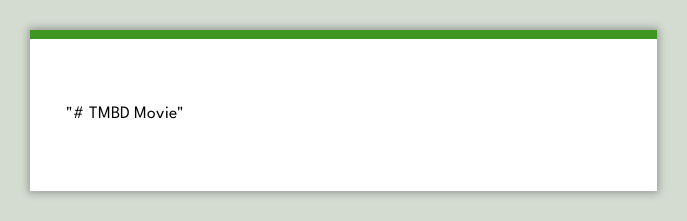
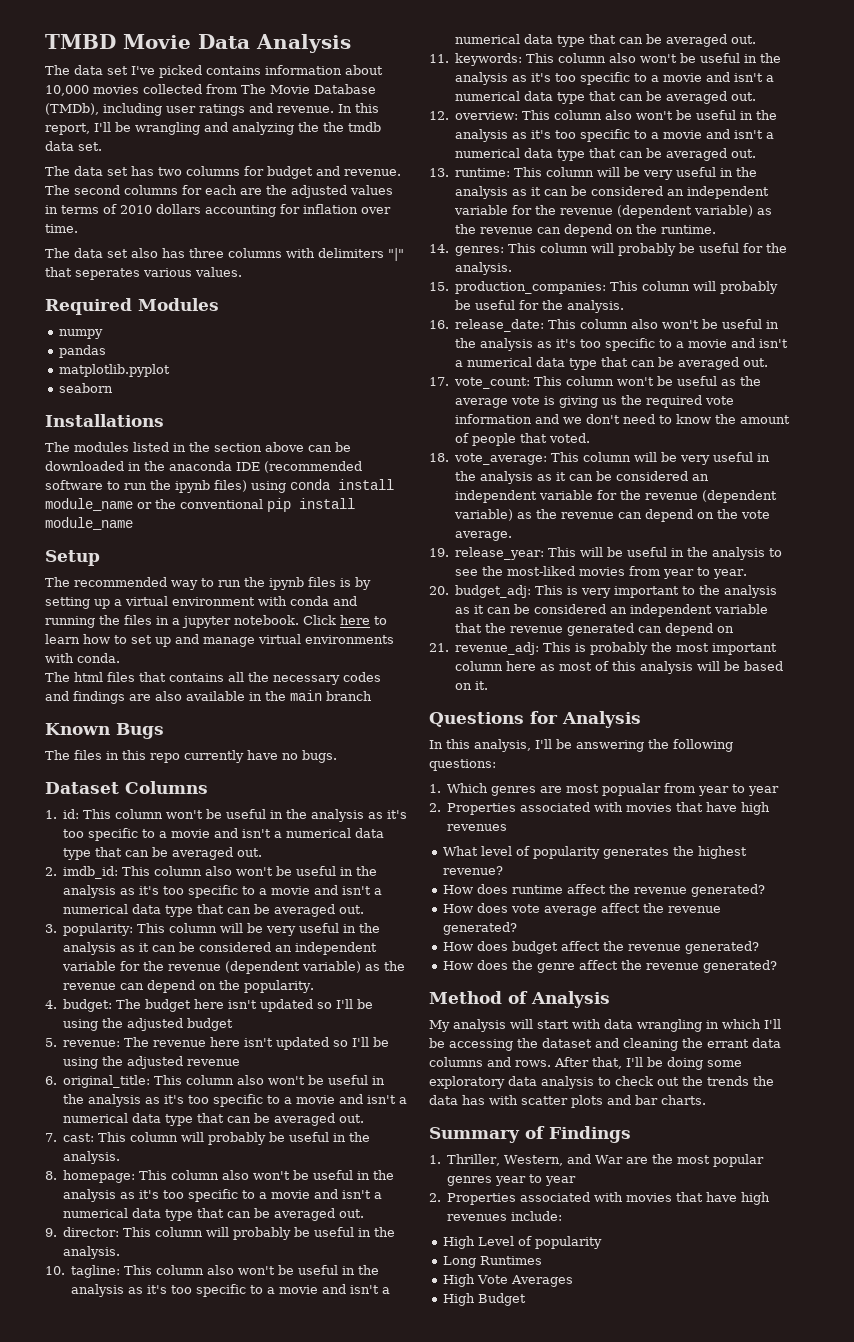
- "# TMBD Movie"
+ TMBD Movie Data Analysis
+ The data set I've picked contains information about 10,000 movies collected from The Movie Database (TMDb), including user ratings and revenue. In this report, I'll be wrangling and analyzing the the tmdb data set.
+ The data set has two columns for budget and revenue. The second columns for each are the adjusted values in terms of 2010 dollars accounting for inflation over time.
+ The data set also has three columns with delimiters "|" that seperates various values.
+ Required Modules
+ numpy
+ pandas
+ matplotlib.pyplot
+ seaborn
+ Installations
+ The modules listed in the section above can be downloaded in the anaconda IDE (recommended software to run the ipynb files) using conda install module_name or the conventional pip install module_name
+ Setup
+ The recommended way to run the ipynb files is by setting up a virtual environment with conda and running the files in a jupyter notebook. Click here to learn how to set up and manage virtual environments with conda.
+ The html files that contains all the necessary codes and findings are also available in the main branch
+ Known Bugs
+ The files in this repo currently have no bugs.
+ Dataset Columns
+ 1. id: This column won't be useful in the analysis as it's too specific to a movie and isn't a numerical data type that can be averaged out.
+ 2. imdb_id: This column also won't be useful in the analysis as it's too specific to a movie and isn't a numerical data type that can be averaged out.
+ 3. popularity: This column will be very useful in the analysis as it can be considered an independent variable for the revenue (dependent variable) as the revenue can depend on the popularity.
+ 4. budget: The budget here isn't updated so I'll be using the adjusted budget
+ 5. revenue: The revenue here isn't updated so I'll be using the adjusted revenue
+ 6. original_title: This column also won't be useful in the analysis as it's too specific to a movie and isn't a numerical data type that can be averaged out.
+ 7. cast: This column will probably be useful in the analysis.
+ 8. homepage: This column also won't be useful in the analysis as it's too specific to a movie and isn't a numerical data type that can be averaged out.
+ 9. director: This column will probably be useful in the analysis.
+ 10. tagline: This column also won't be useful in the analysis as it's too specific to a movie and isn't a numerical data type that can be averaged out.
+ 11. keywords: This column also won't be useful in the analysis as it's too specific to a movie and isn't a numerical data type that can be averaged out.
+ 12. overview: This column also won't be useful in the analysis as it's too specific to a movie and isn't a numerical data type that can be averaged out.
+ 13. runtime: This column will be very useful in the analysis as it can be considered an independent variable for the revenue (dependent variable) as the revenue can depend on the runtime.
+ 14. genres: This column will probably be useful for the analysis.
+ 15. production_companies: This column will probably be useful for the analysis.
+ 16. release_date: This column also won't be useful in the analysis as it's too specific to a movie and isn't a numerical data type that can be averaged out.
+ 17. vote_count: This column won't be useful as the average vote is giving us the required vote information and we don't need to know the amount of people that voted.
+ 18. vote_average: This column will be very useful in the analysis as it can be considered an independent variable for the revenue (dependent variable) as the revenue can depend on the vote average.
+ 19. release_year: This will be useful in the analysis to see the most-liked movies from year to year.
+ 20. budget_adj: This is very important to the analysis as it can be considered an independent variable that the revenue generated can depend on
+ 21. revenue_adj: This is probably the most important column here as most of this analysis will be based on it.
+ Questions for Analysis
+ In this analysis, I'll be answering the following questions:
+ 1. Which genres are most popualar from year to year
+ 2. Properties associated with movies that have high revenues
+ What level of popularity generates the highest revenue?
+ How does runtime affect the revenue generated?
+ How does vote average affect the revenue generated?
+ How does budget affect the revenue generated?
+ How does the genre affect the revenue generated?
+ Method of Analysis
+ My analysis will start with data wrangling in which I'll be accessing the dataset and cleaning the errant data columns and rows. After that, I'll be doing some exploratory data analysis to check out the trends the data has with scatter plots and bar charts.
+ Summary of Findings
+ 1. Thriller, Western, and War are the most popular genres year to year
+ 2. Properties associated with movies that have high revenues include:
+ High Level of popularity
+ Long Runtimes
+ High Vote Averages
+ High Budget

